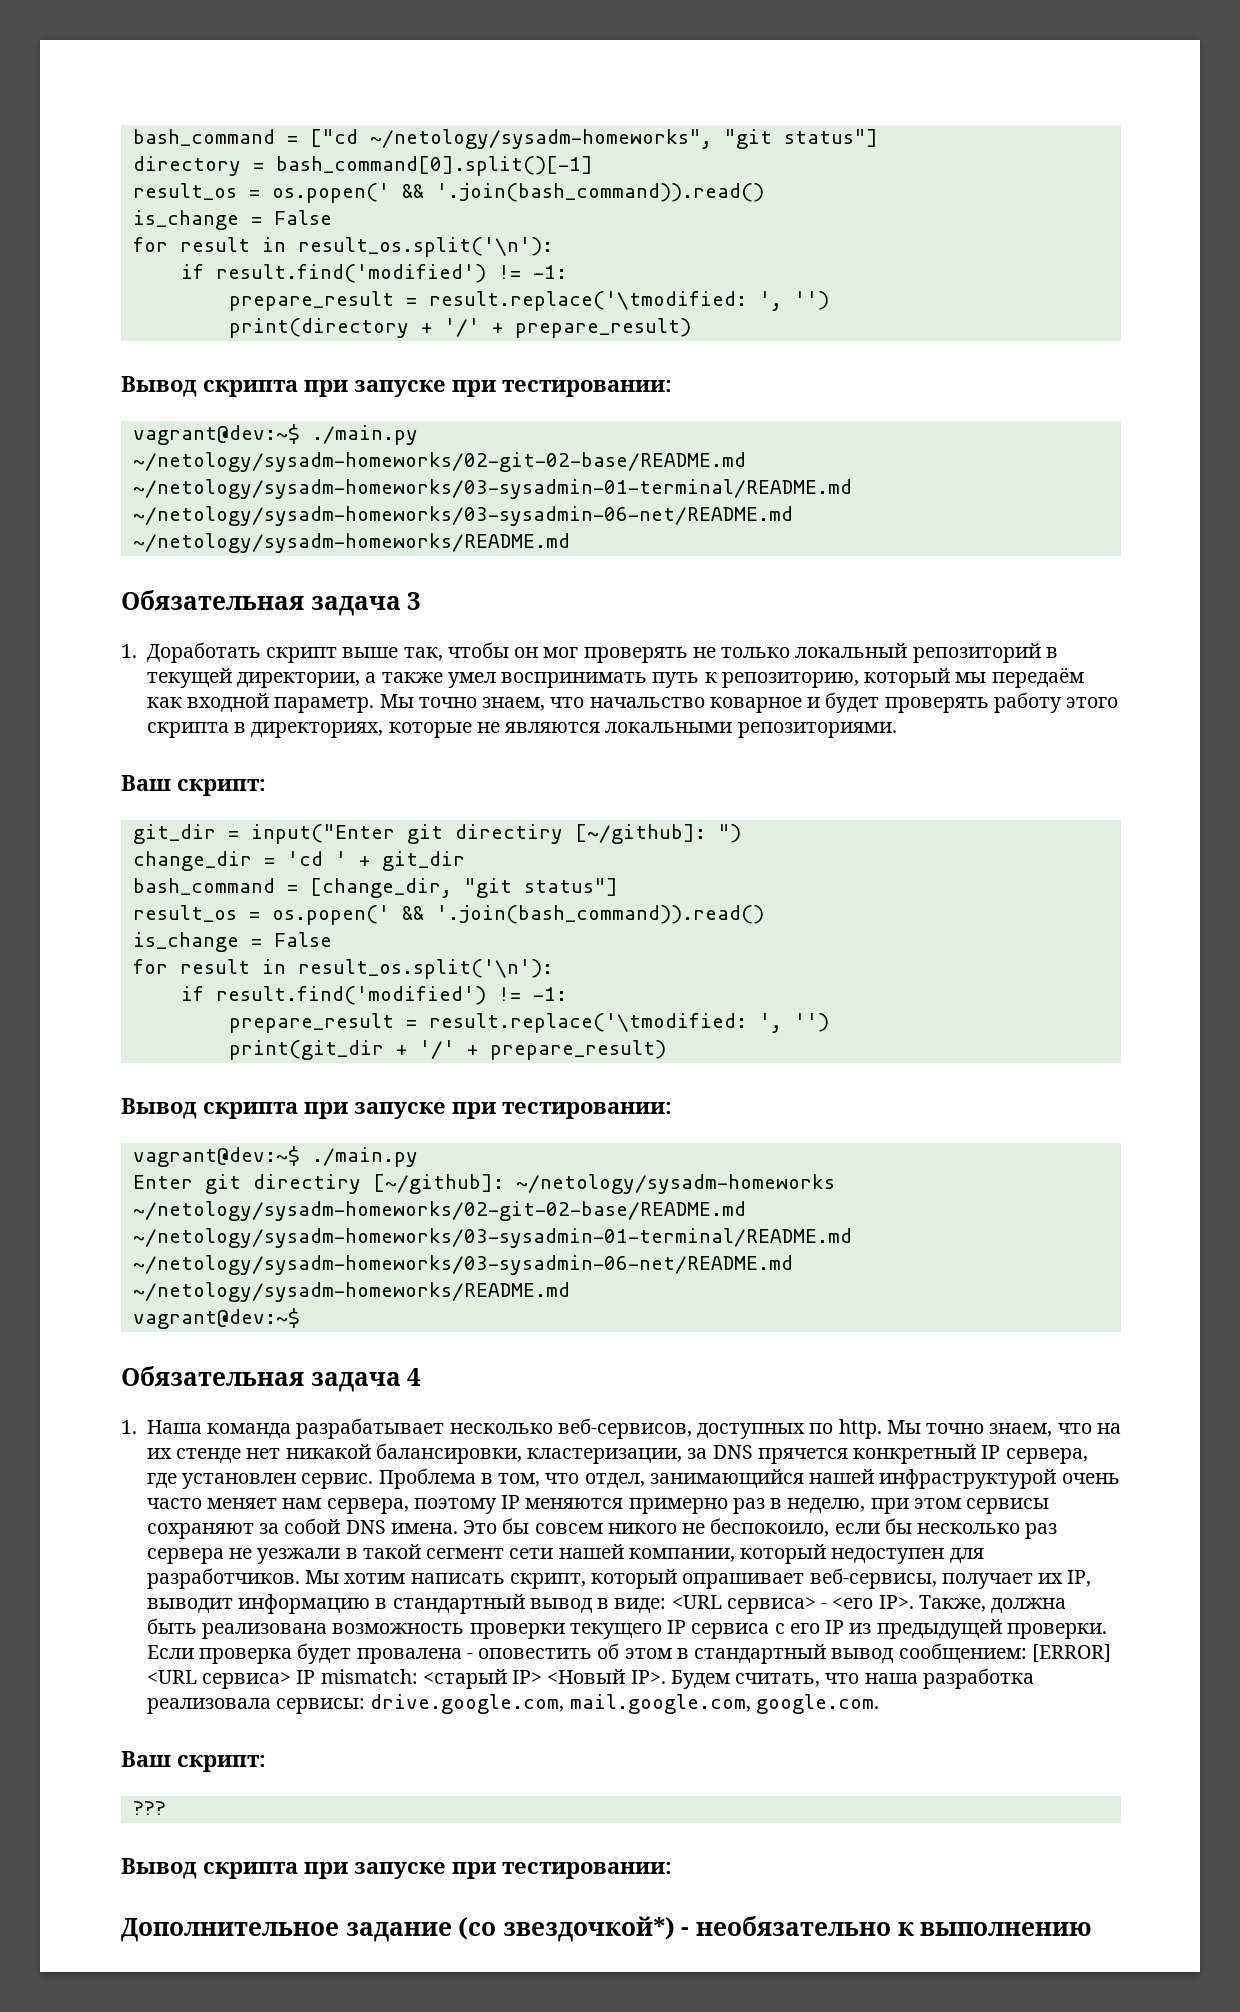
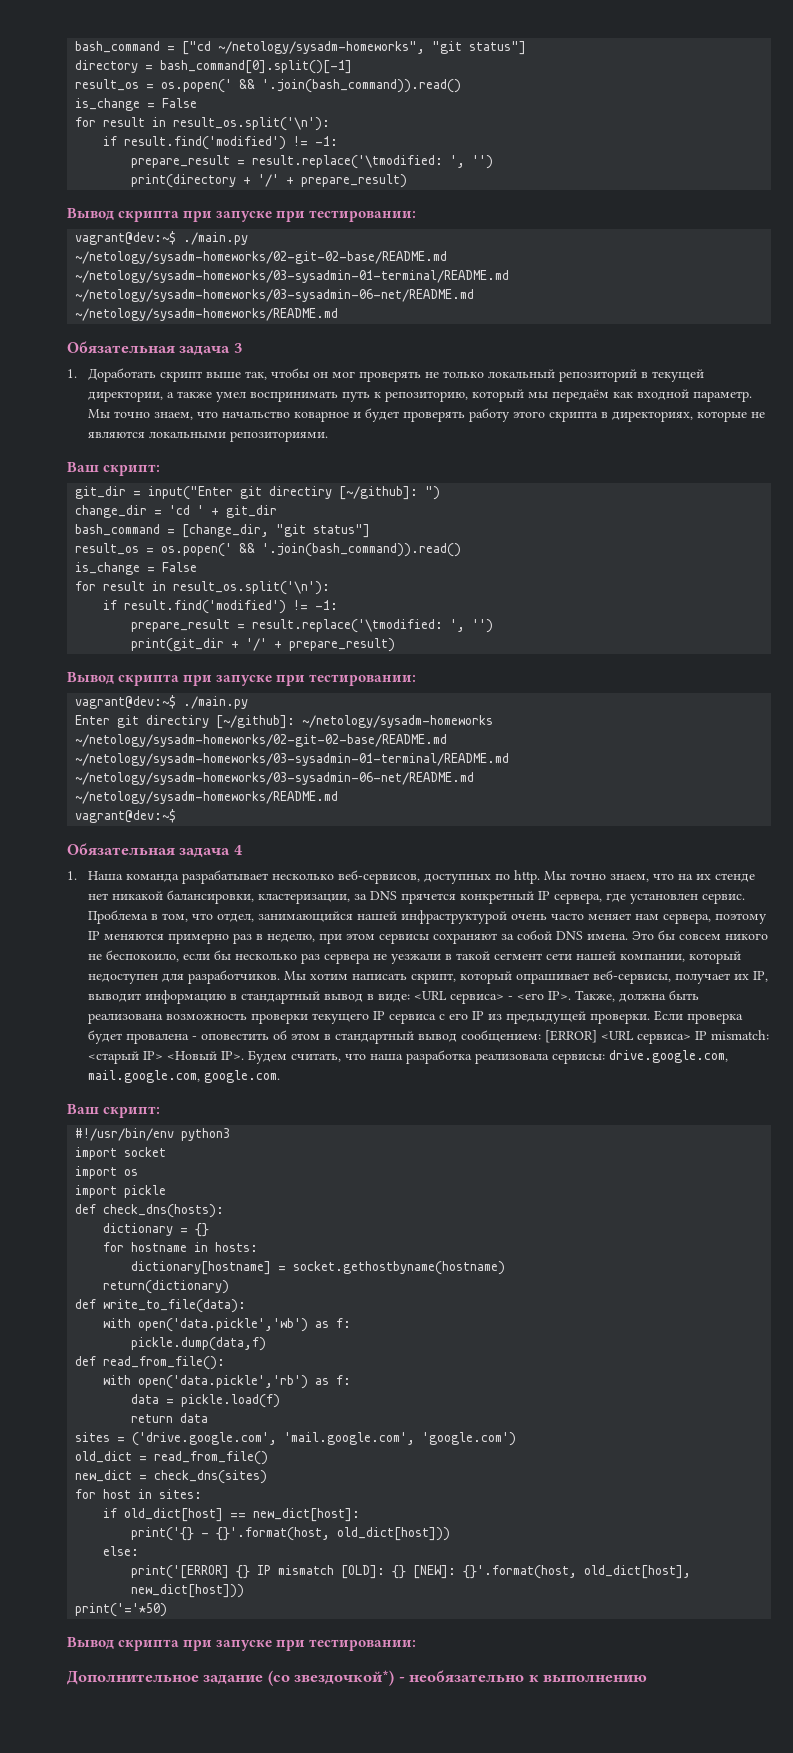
- ???
+ #!/usr/bin/env python3
+ import socket
+ import os
+ import pickle
+ def check_dns(hosts):
+ dictionary = {}
+ for hostname in hosts:
+ dictionary[hostname] = socket.gethostbyname(hostname)
+ return(dictionary)
+ def write_to_file(data):
+ with open('data.pickle','wb') as f:
+ pickle.dump(data,f)
+ def read_from_file():
+ with open('data.pickle','rb') as f:
+ data = pickle.load(f)
+ return data
+ sites = ('drive.google.com', 'mail.google.com', 'google.com')
+ old_dict = read_from_file()
+ new_dict = check_dns(sites)
+ for host in sites:
+ if old_dict[host] == new_dict[host]:
+ print('{} - {}'.format(host, old_dict[host]))
+ else:
+ print('[ERROR] {} IP mismatch [OLD]: {} [NEW]: {}'.format(host, old_dict[host], new_dict[host]))
+ print('='*50)

